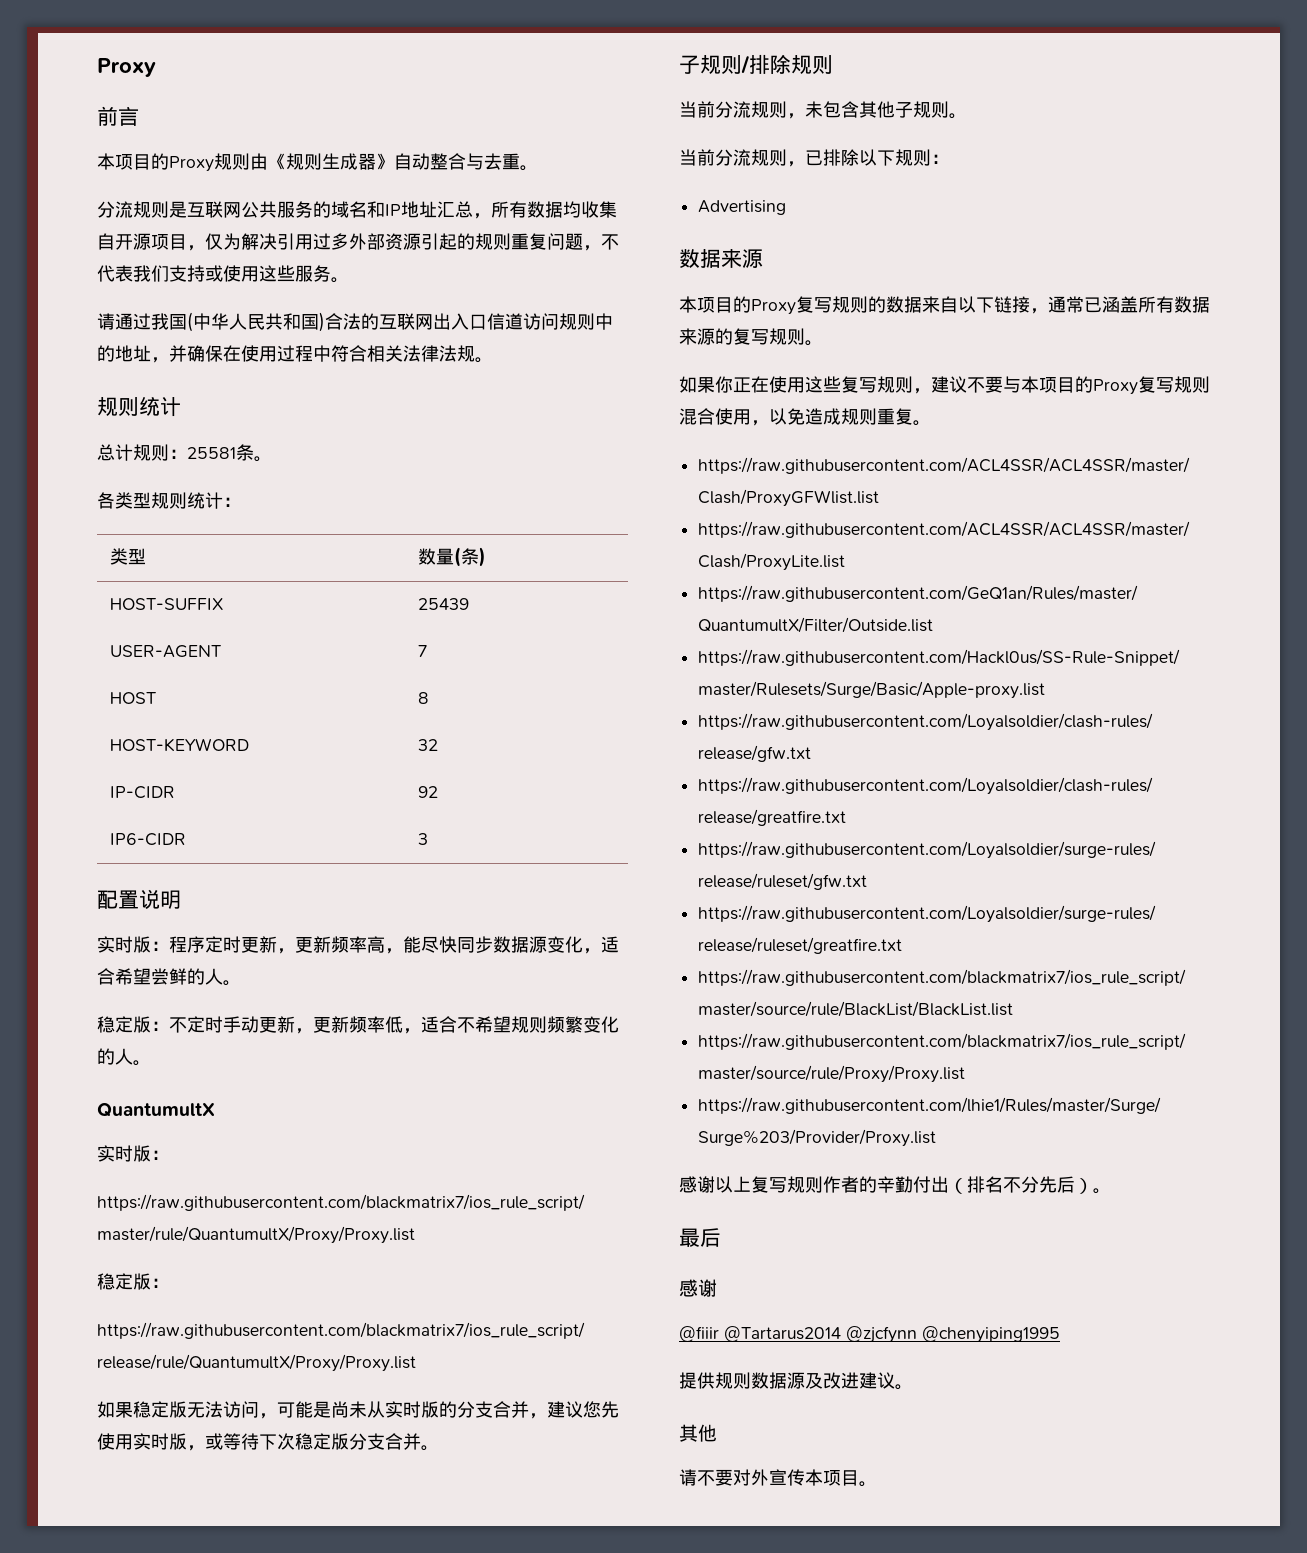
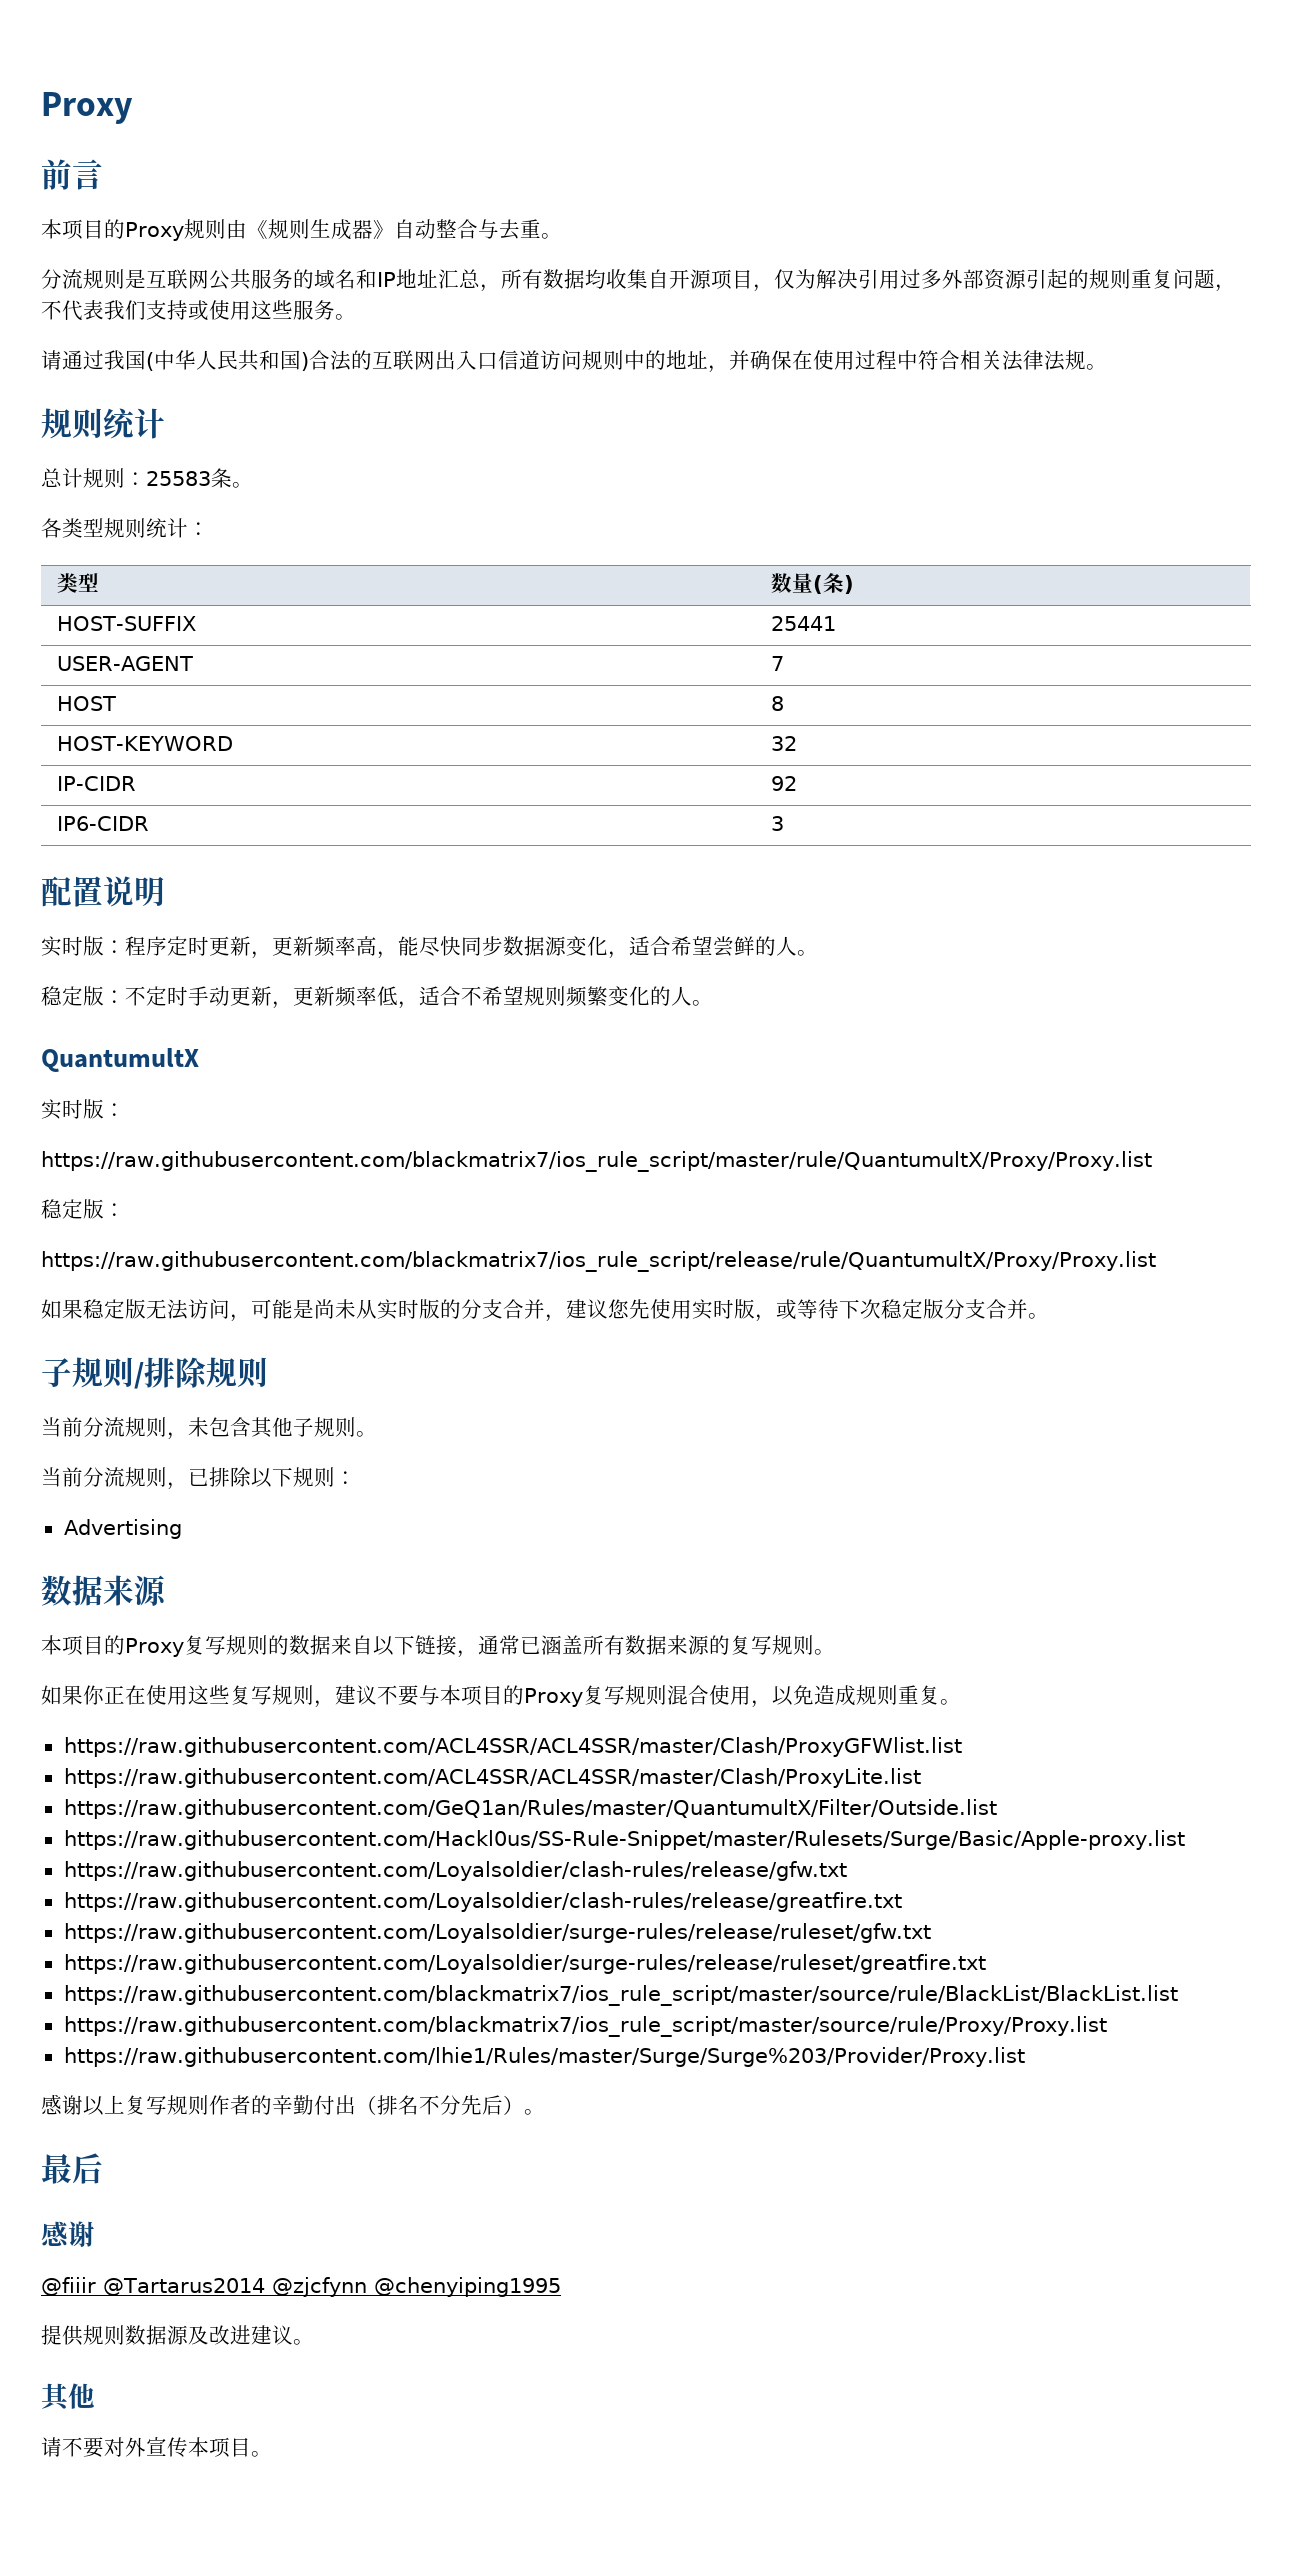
- 总计规则：25581条。
+ 总计规则：25583条。
- HOST-SUFFIX | 25439
+ HOST-SUFFIX | 25441

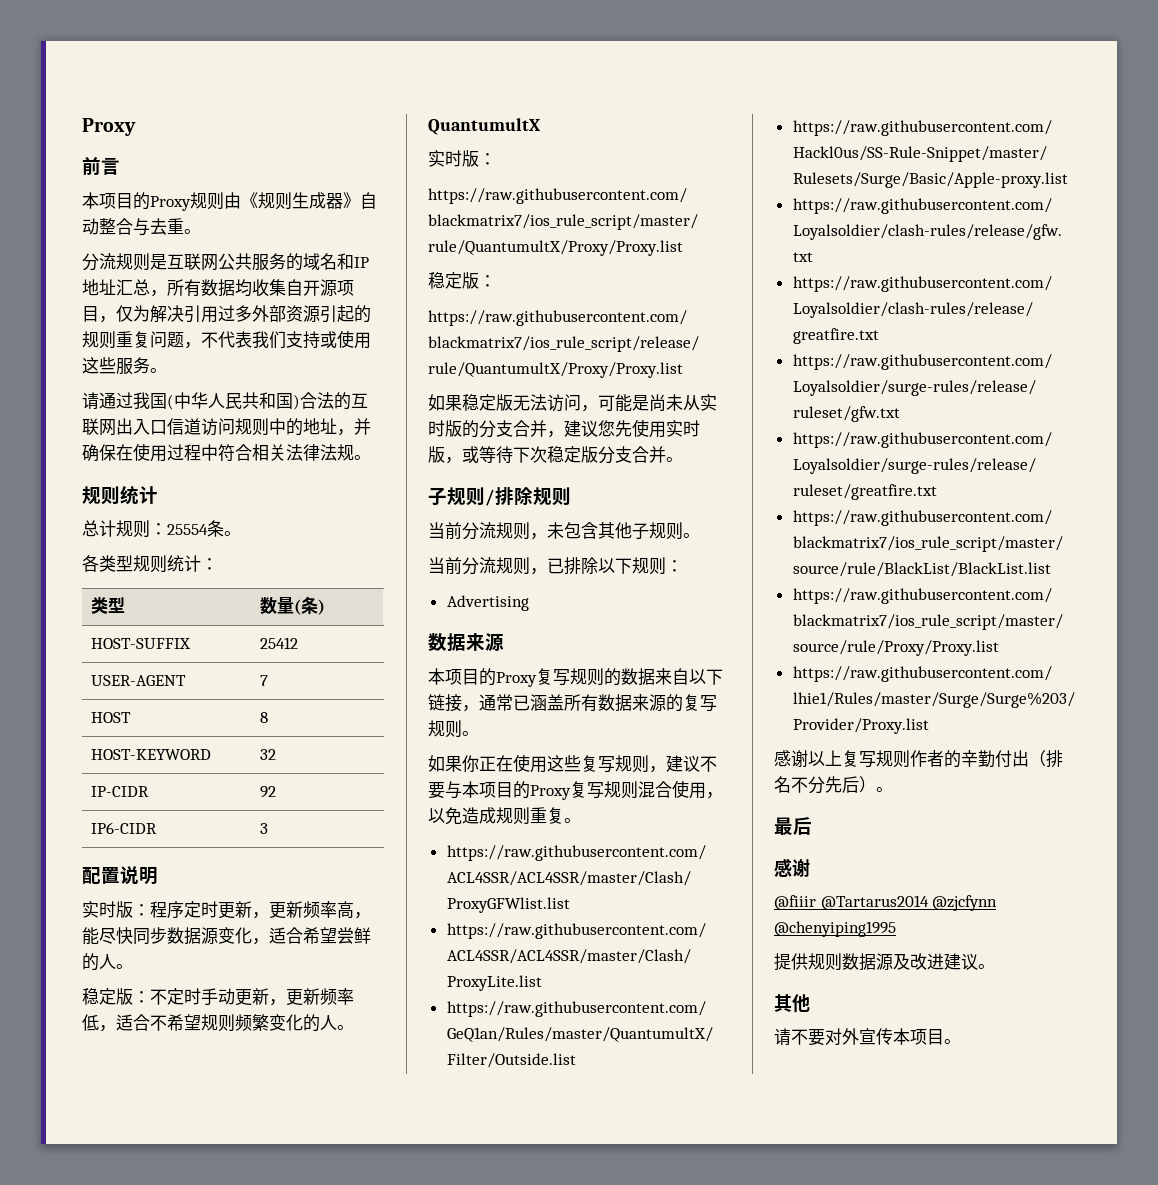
- 总计规则：25583条。
+ 总计规则：25554条。
- HOST-SUFFIX | 25441
+ HOST-SUFFIX | 25412

